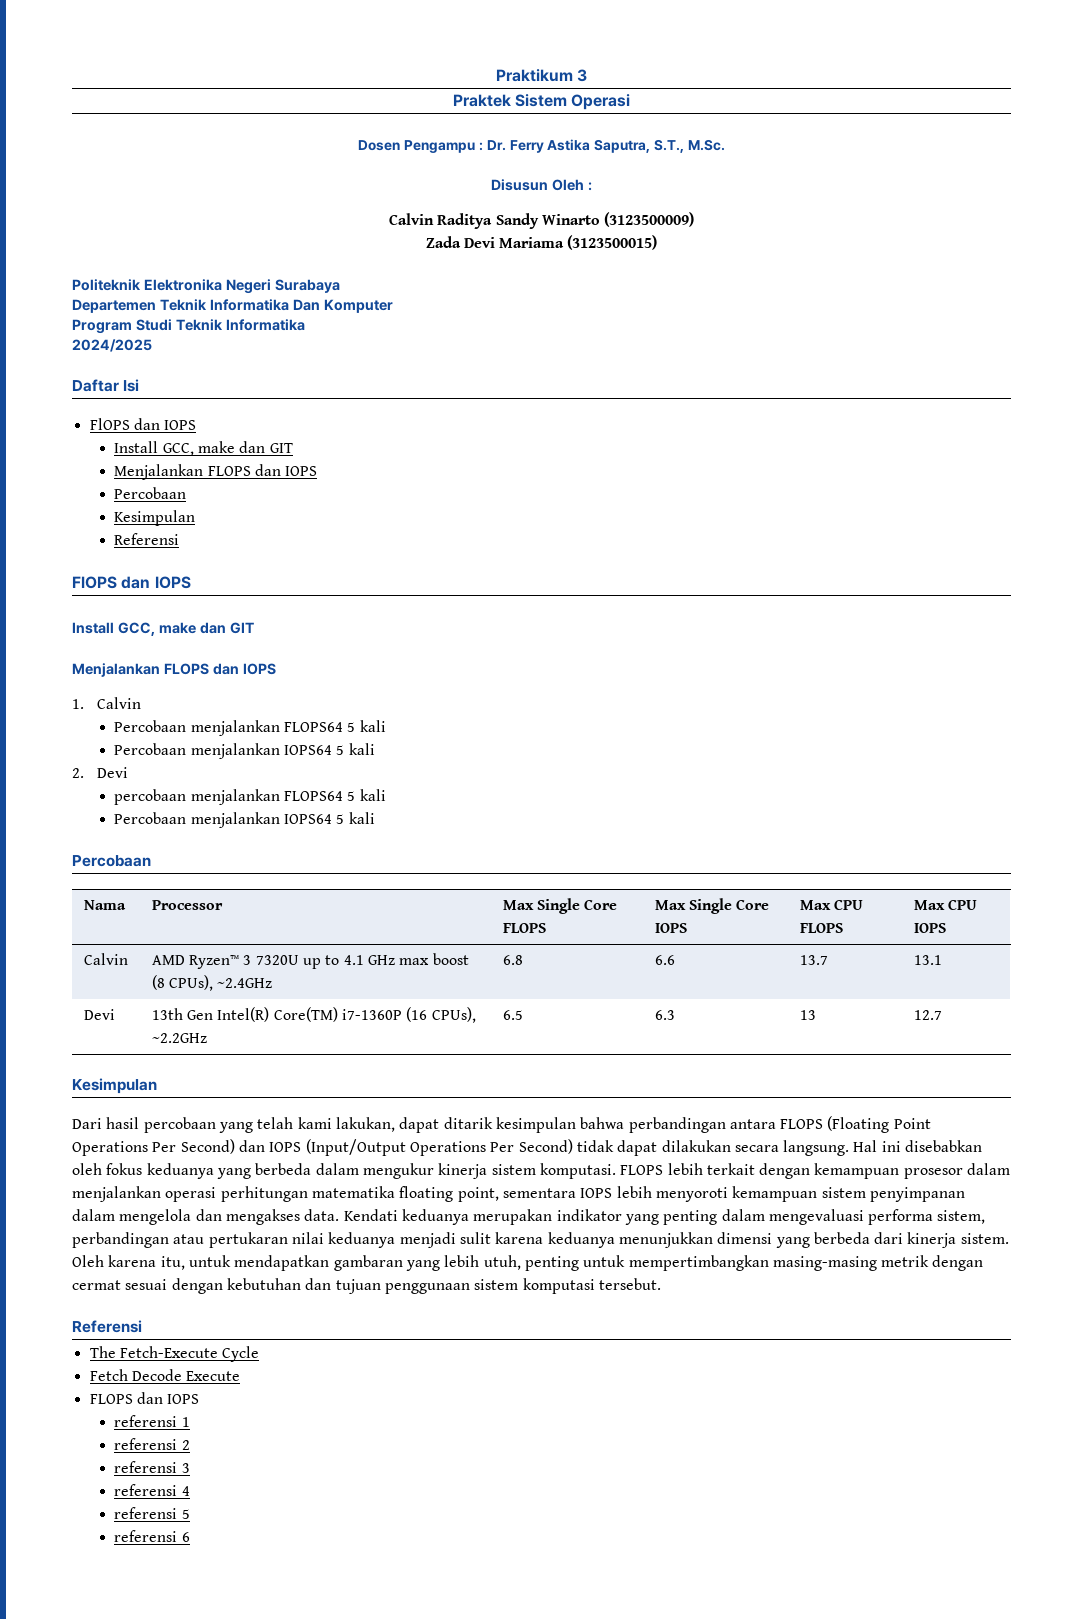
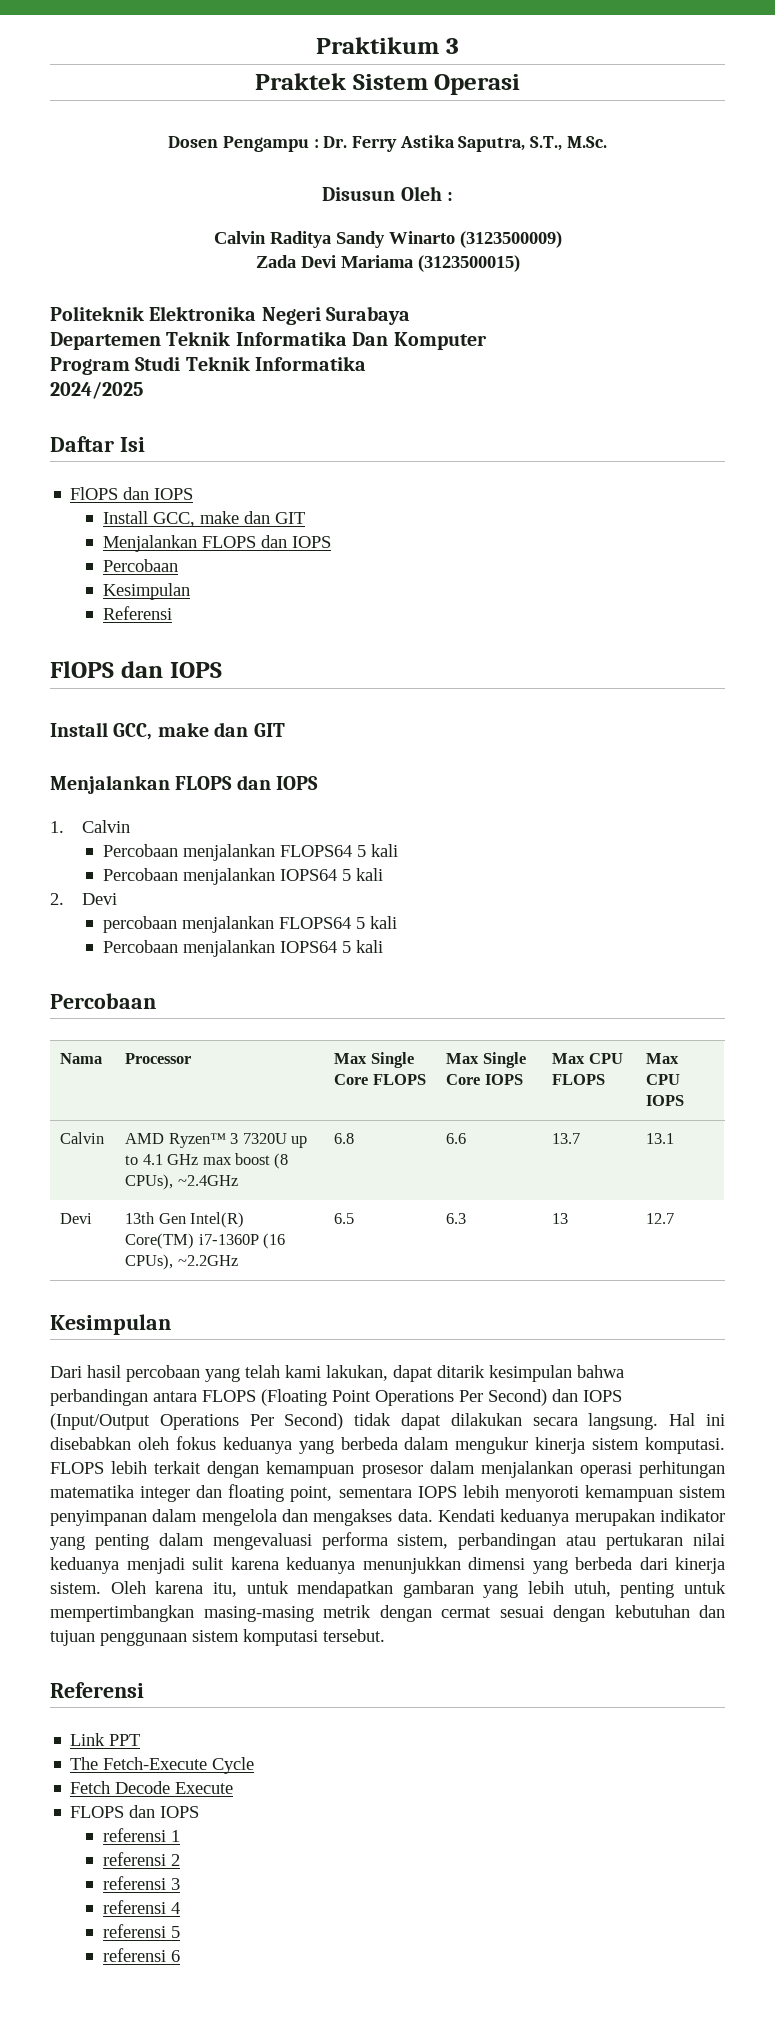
- FLOPS lebih terkait dengan kemampuan prosesor dalam menjalankan operasi perhitungan matematika floating point, sementara IOPS lebih menyoroti kemampuan sistem penyimpanan dalam mengelola dan mengakses data.
+ FLOPS lebih terkait dengan kemampuan prosesor dalam menjalankan operasi perhitungan matematika integer dan floating point, sementara IOPS lebih menyoroti kemampuan sistem penyimpanan dalam mengelola dan mengakses data.
+ Link PPT

